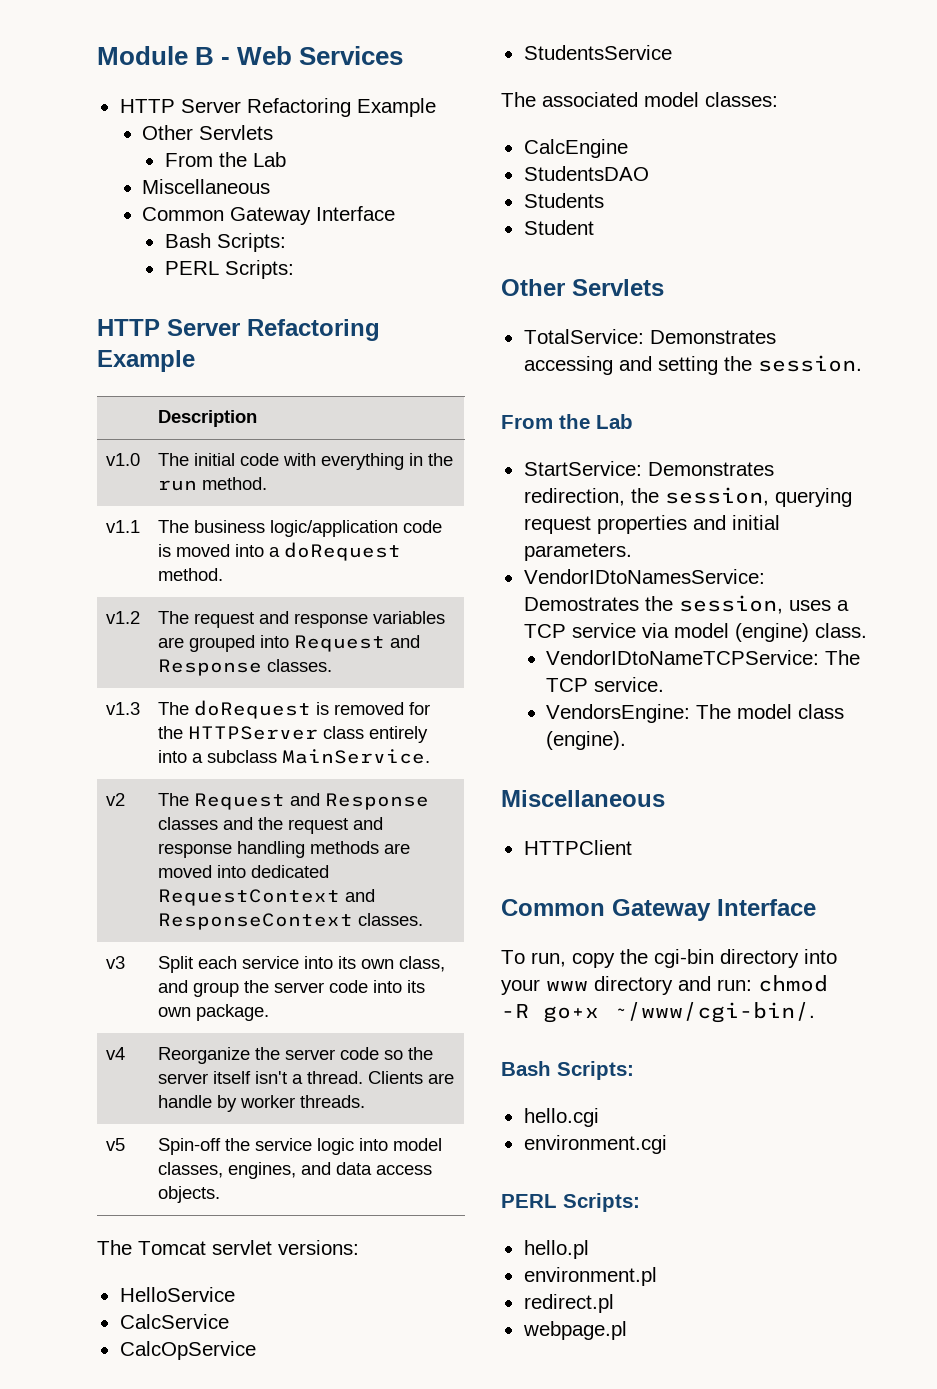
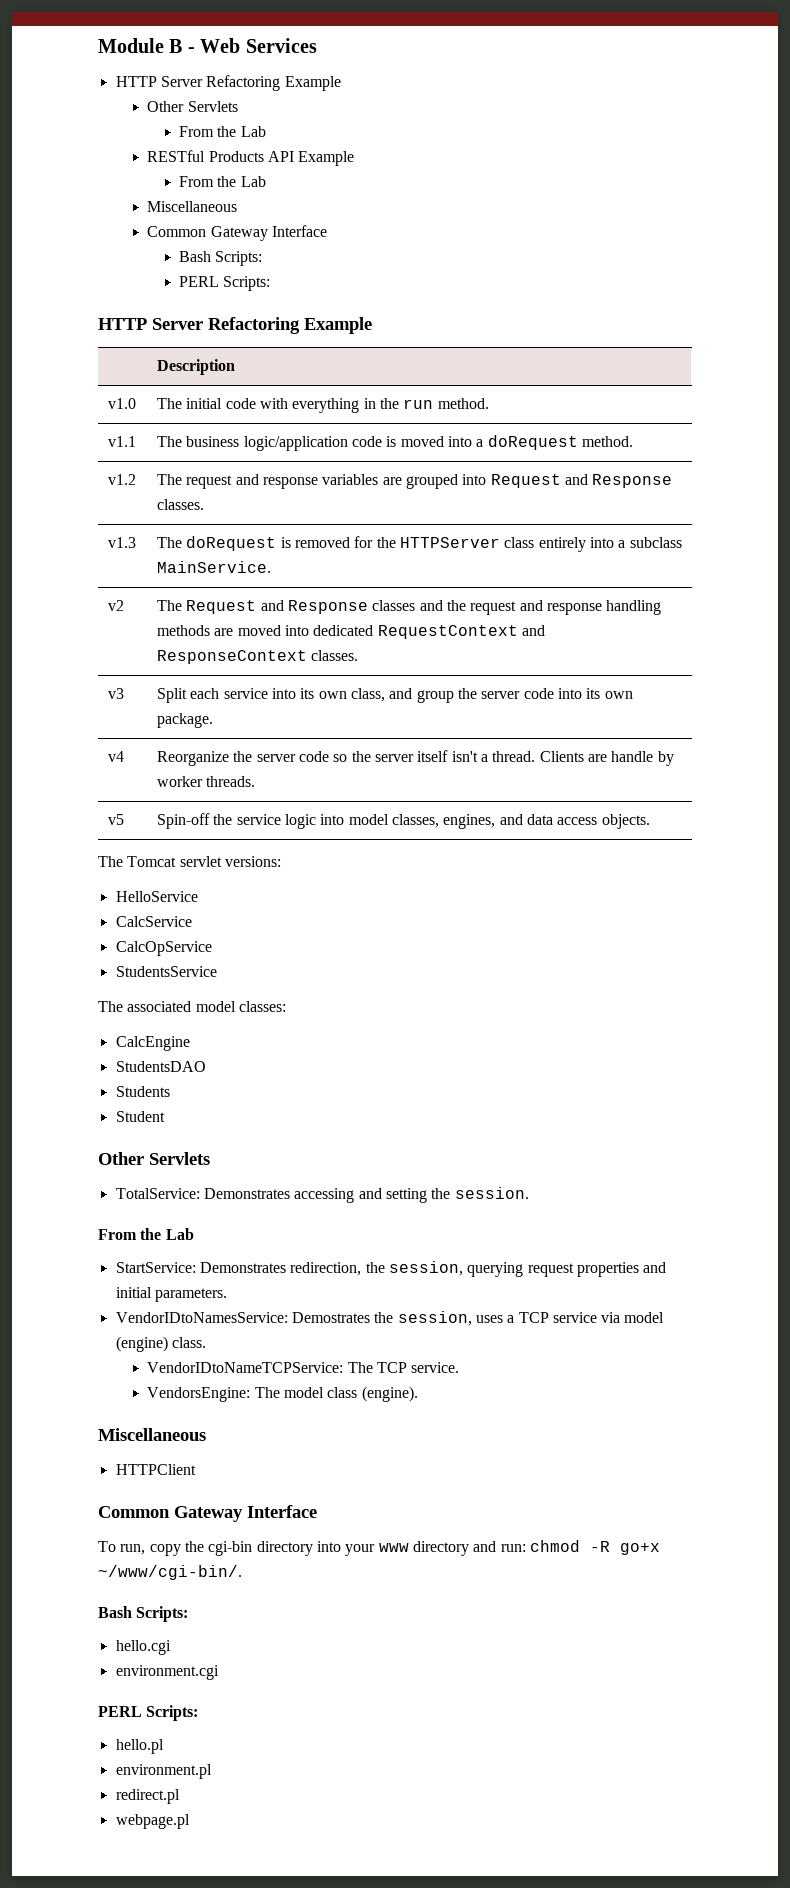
+ RESTful Products API Example
+ From the Lab

